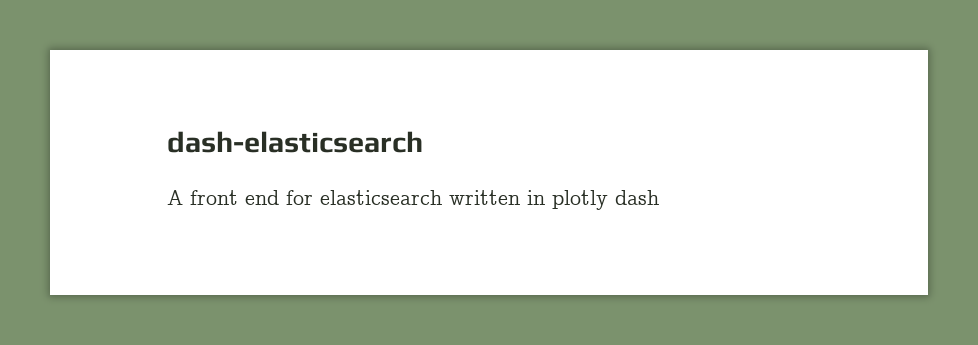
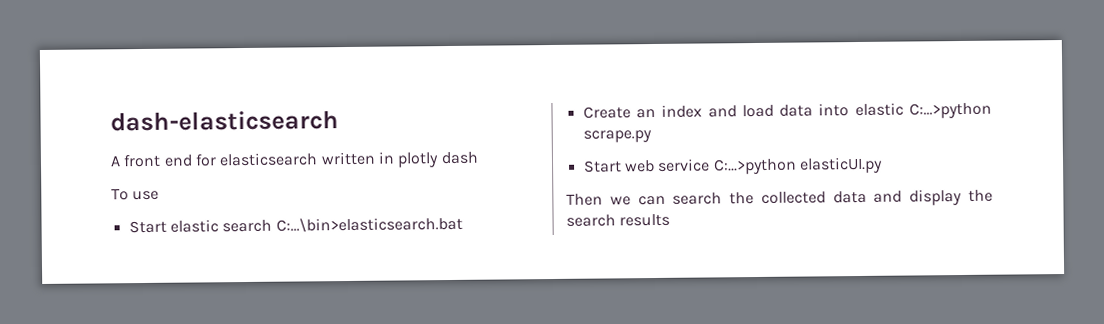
+ To use
+ Start elastic search C:...\bin>elasticsearch.bat
+ Create an index and load data into elastic C:...>python scrape.py
+ Start web service C:...>python elasticUI.py
+ Then we can search the collected data and display the search results

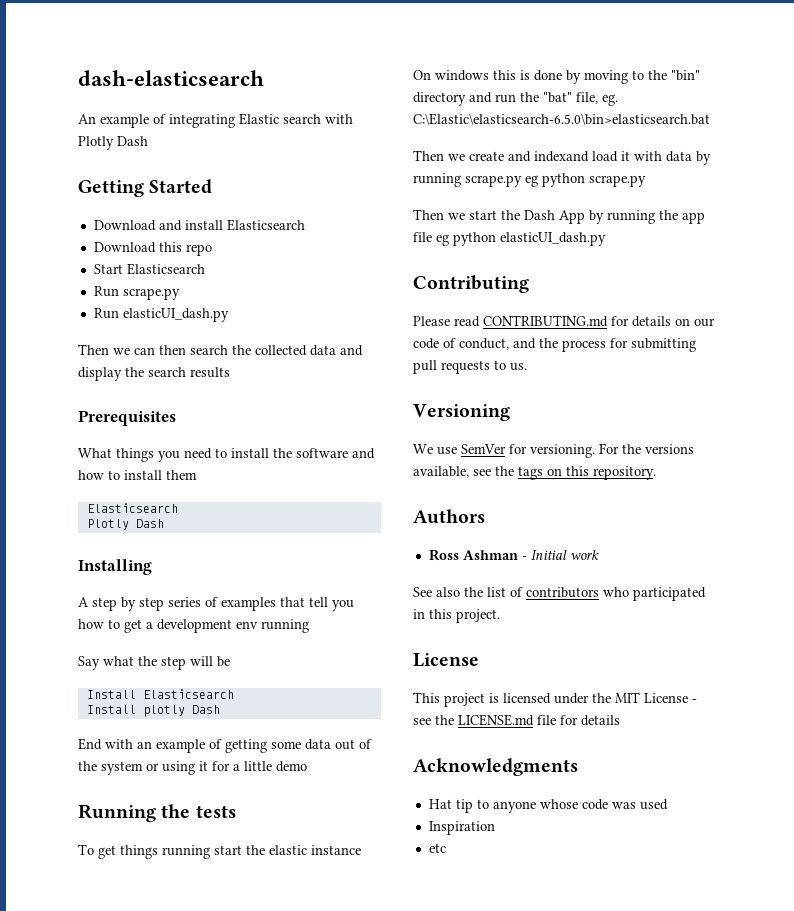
- A front end for elasticsearch written in plotly dash
- To use
- Start elastic search C:...\bin>elasticsearch.bat
- Create an index and load data into elastic C:...>python scrape.py
- Start web service C:...>python elasticUI.py
+ An example of integrating Elastic search with Plotly Dash
+ Getting Started
+ Download and install Elasticsearch
+ Download this repo
+ Start Elasticsearch
+ Run scrape.py
+ Run elasticUI_dash.py
- Then we can search the collected data and display the search results
+ Then we can then search the collected data and display the search results
+ Prerequisites
+ What things you need to install the software and how to install them
+ Elasticsearch
+ Plotly Dash
+ Installing
+ A step by step series of examples that tell you how to get a development env running
+ Say what the step will be
+ Install Elasticsearch
+ Install plotly Dash
+ End with an example of getting some data out of the system or using it for a little demo
+ Running the tests
+ To get things running start the elastic instance On windows this is done by moving to the "bin" directory and run the "bat" file, eg. C:\Elastic\elasticsearch-6.5.0\bin>elasticsearch.bat
+ Then we create and indexand load it with data by running scrape.py eg python scrape.py
+ Then we start the Dash App by running the app file eg python elasticUI_dash.py
+ Contributing
+ Please read CONTRIBUTING.md for details on our code of conduct, and the process for submitting pull requests to us.
+ Versioning
+ We use SemVer for versioning. For the versions available, see the tags on this repository.
+ Authors
+ Ross Ashman - Initial work
+ See also the list of contributors who participated in this project.
+ License
+ This project is licensed under the MIT License - see the LICENSE.md file for details
+ Acknowledgments
+ Hat tip to anyone whose code was used
+ Inspiration
+ etc

